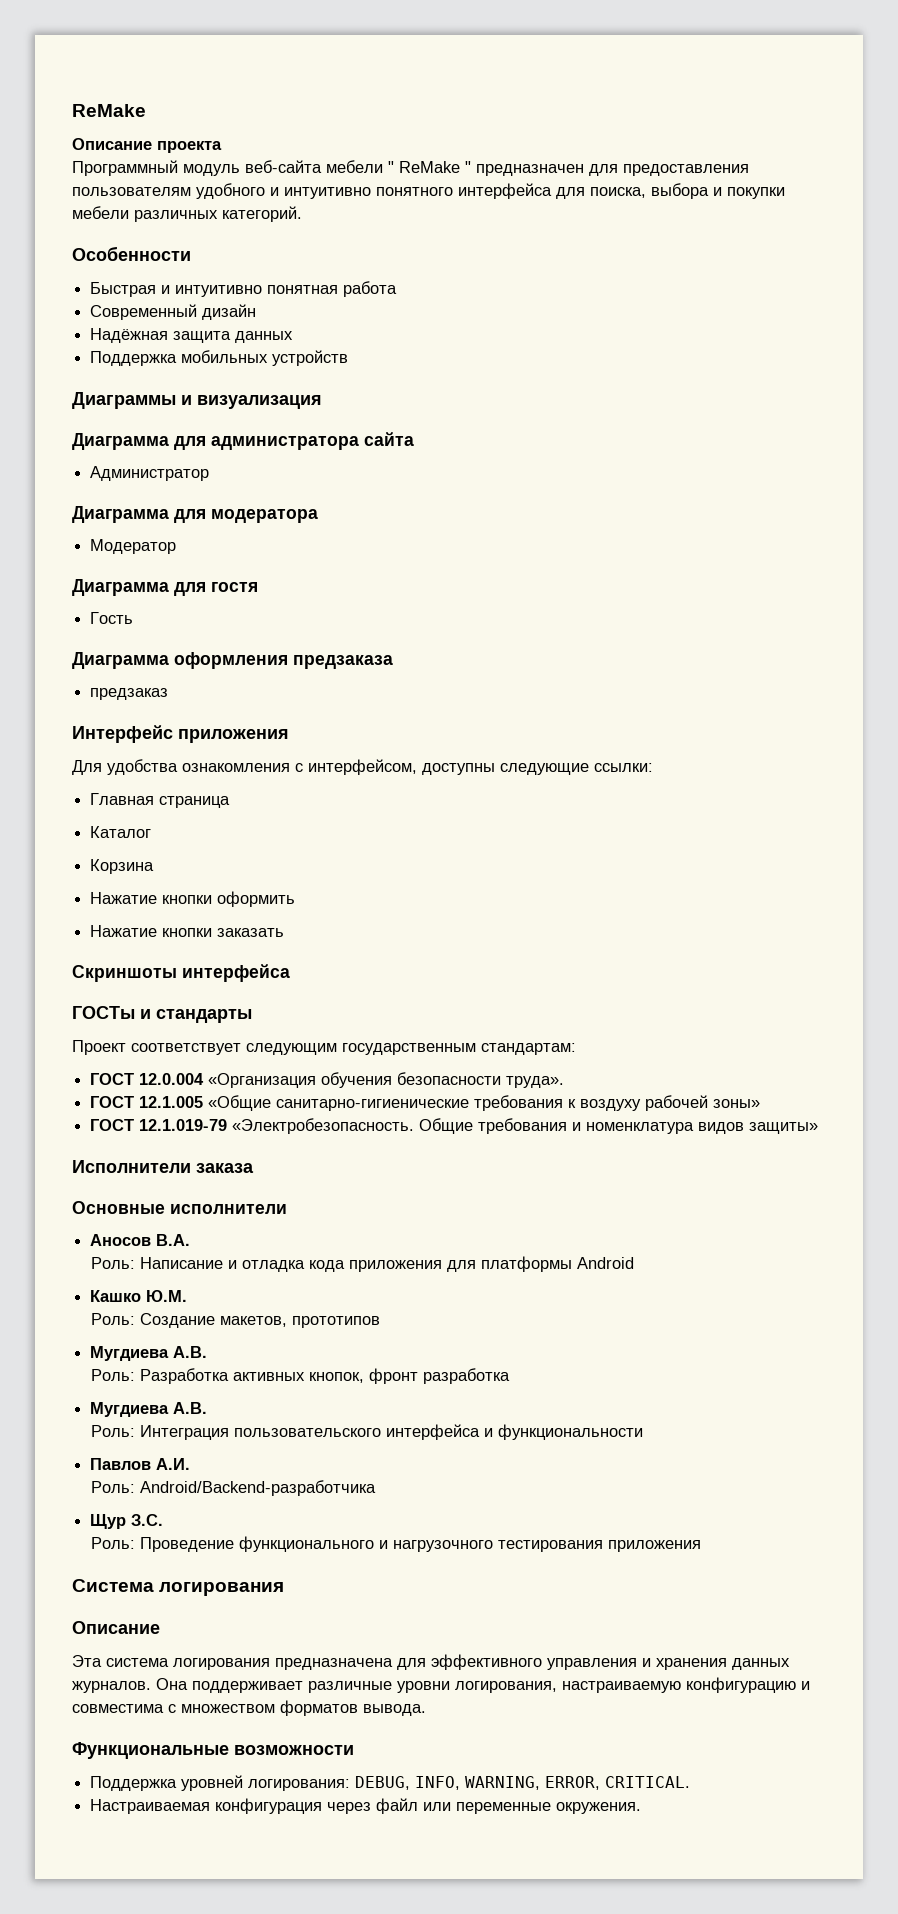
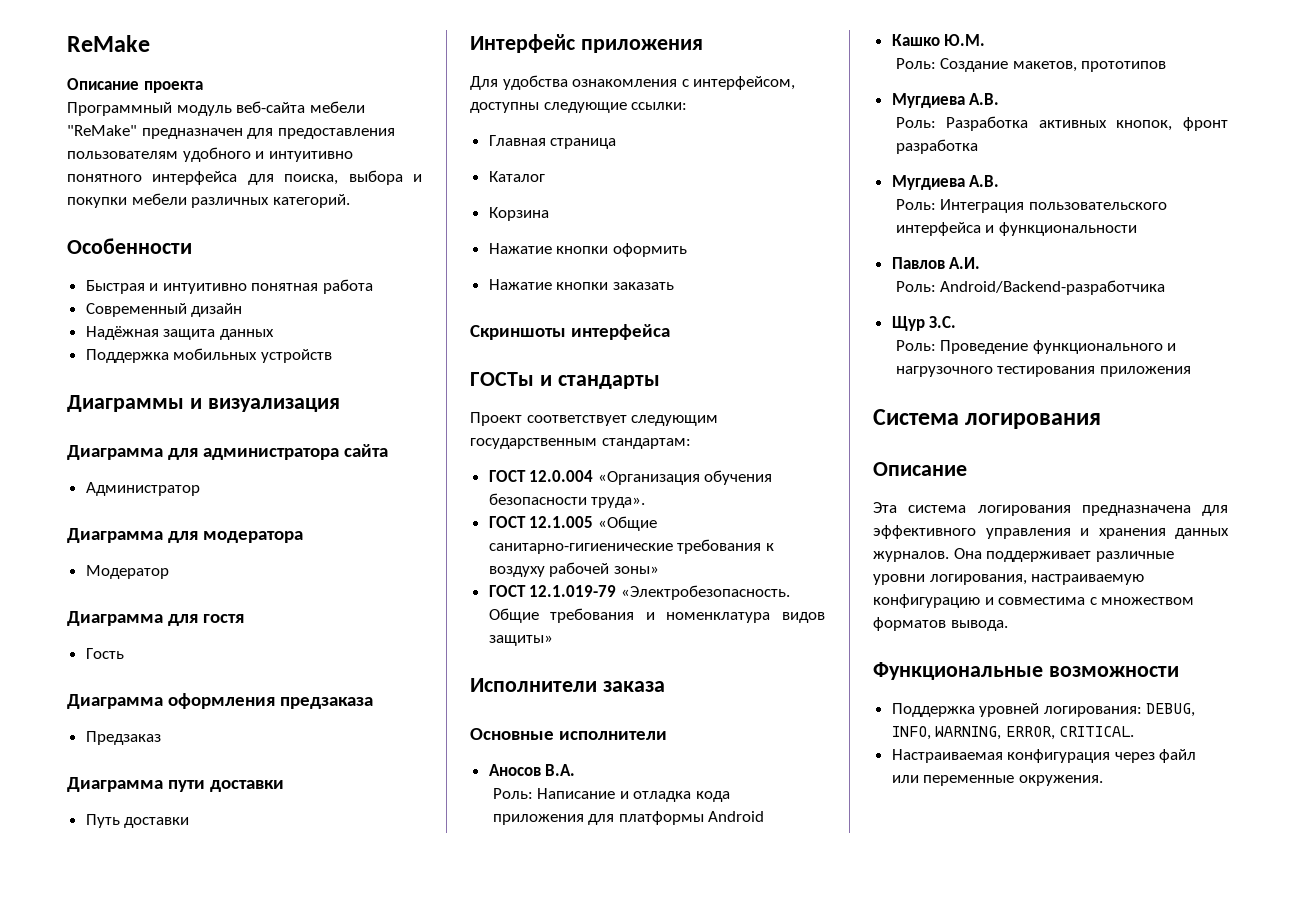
- Программный модуль веб-сайта мебели " ReMake " предназначен для предоставления пользователям удобного и интуитивно понятного интерфейса для поиска, выбора и покупки мебели различных категорий.
+ Программный модуль веб-сайта мебели "ReMake" предназначен для предоставления пользователям удобного и интуитивно понятного интерфейса для поиска, выбора и покупки мебели различных категорий.
- предзаказ
+ Предзаказ
+ Диаграмма пути доставки
+ Путь доставки

